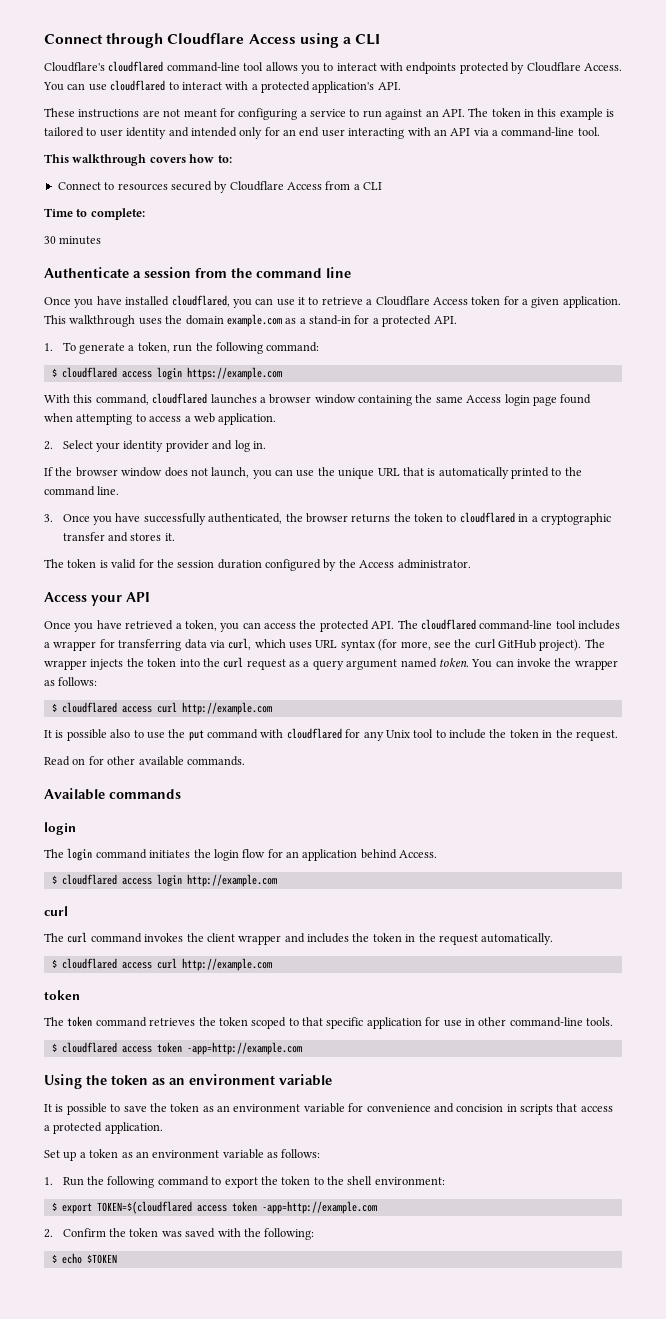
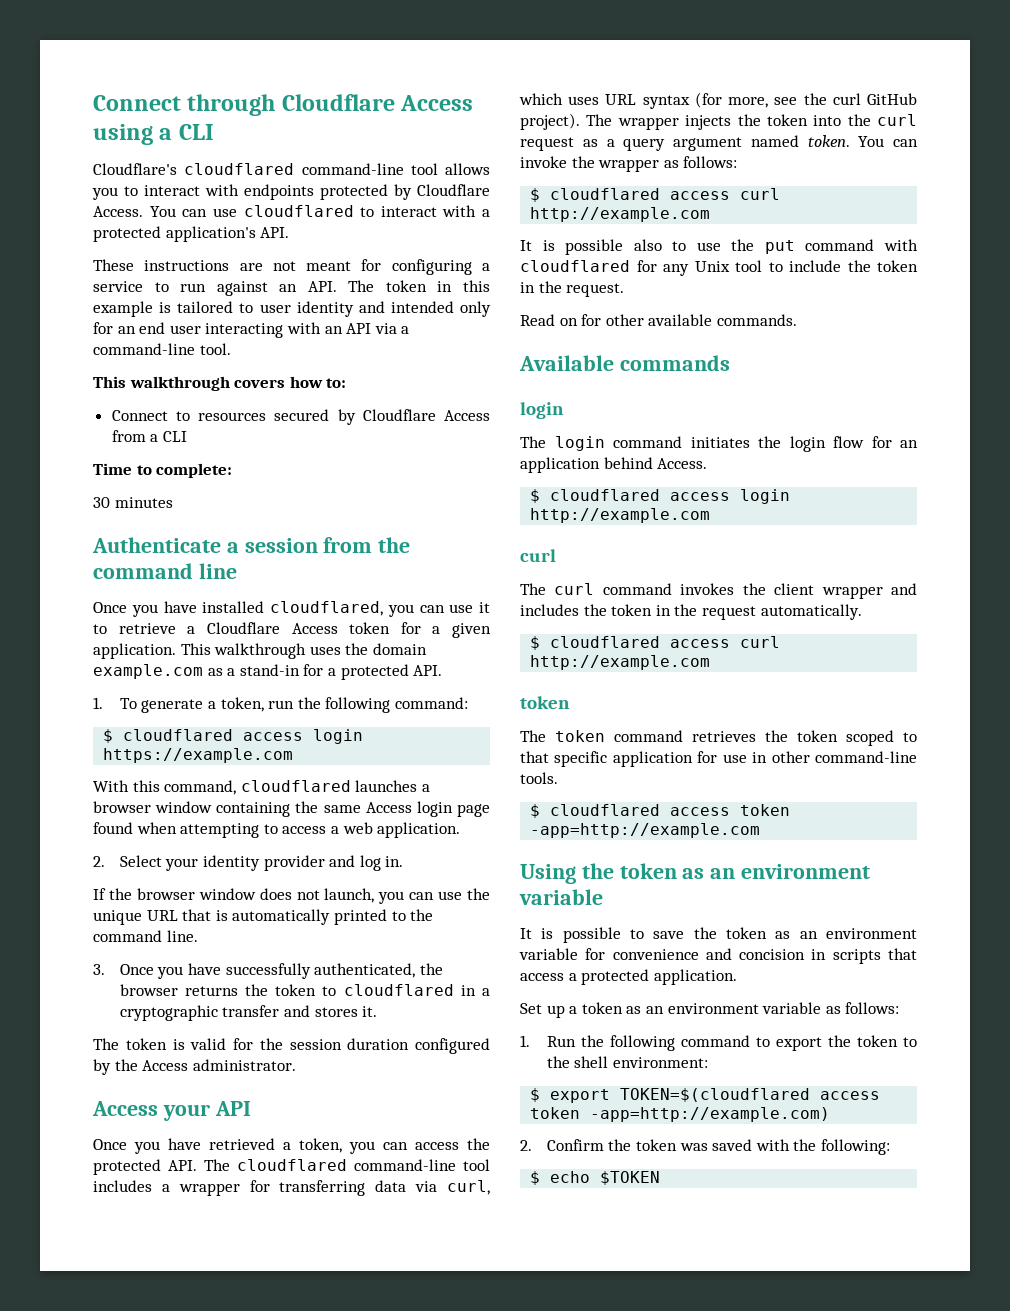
- $ export TOKEN=$(cloudflared access token -app=http://example.com
+ $ export TOKEN=$(cloudflared access token -app=http://example.com)

